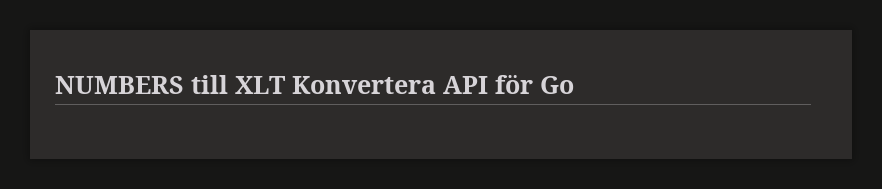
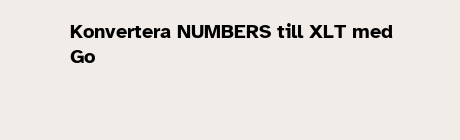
- NUMBERS till XLT Konvertera API för Go
+ Konvertera NUMBERS till XLT med Go

